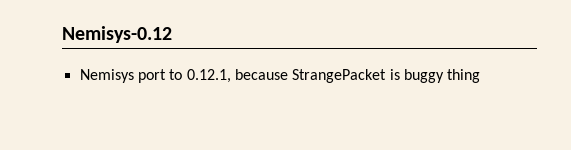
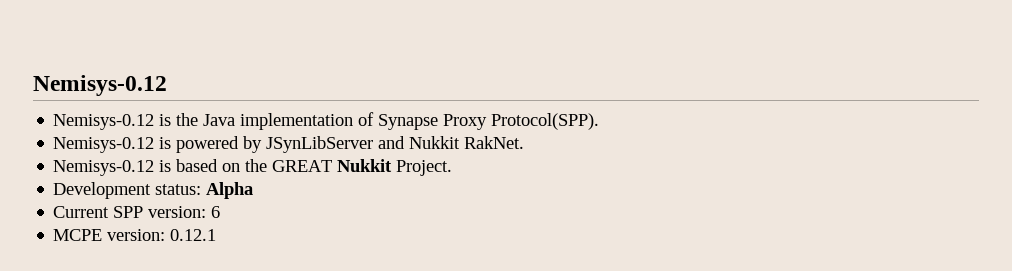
- Nemisys port to 0.12.1, because StrangePacket is buggy thing
+ Nemisys-0.12 is the Java implementation of Synapse Proxy Protocol(SPP).
+ Nemisys-0.12 is powered by JSynLibServer and Nukkit RakNet.
+ Nemisys-0.12 is based on the GREAT Nukkit Project.
+ Development status: Alpha
+ Current SPP version: 6
+ MCPE version: 0.12.1

